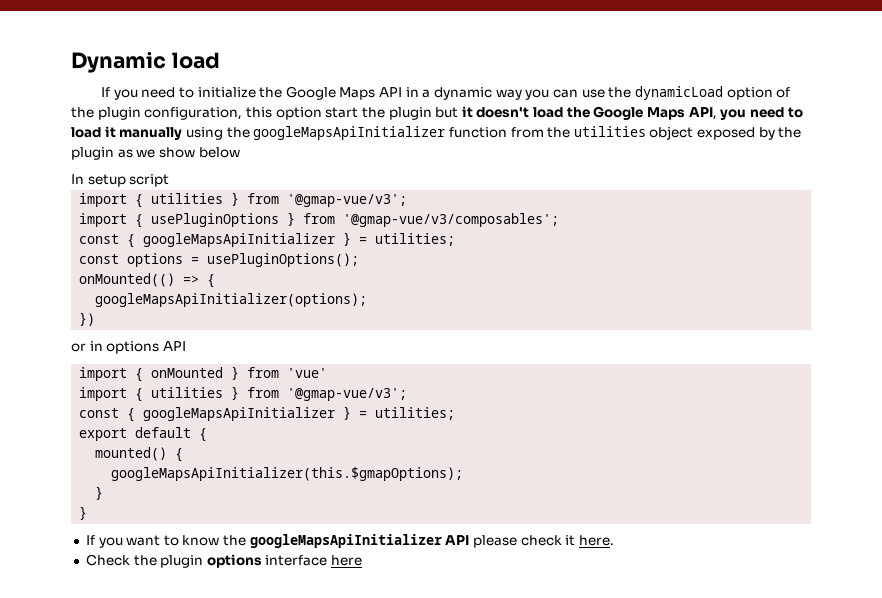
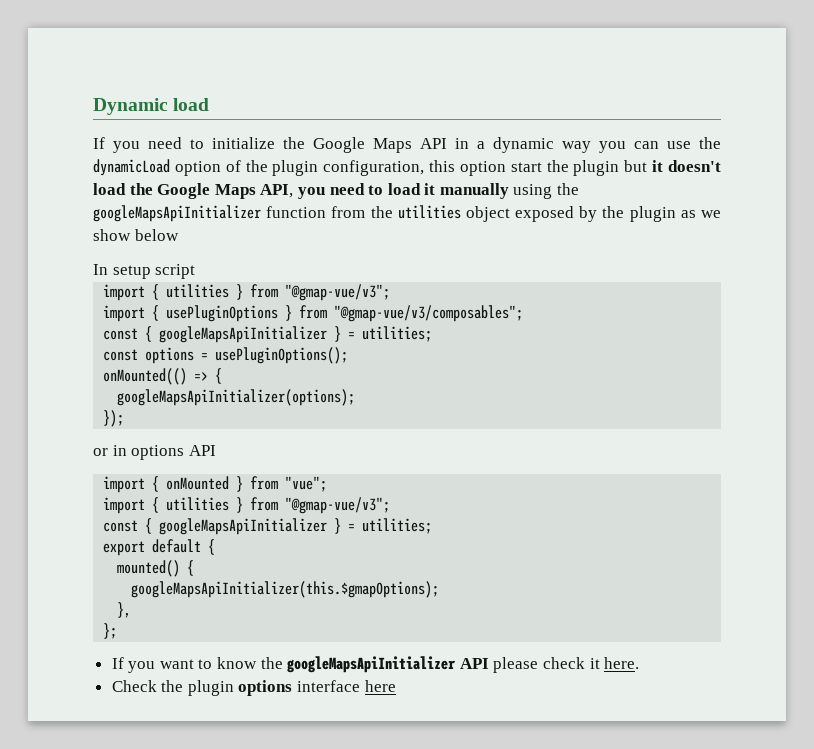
  In setup script
- import { utilities } from '@gmap-vue/v3';
+ import { utilities } from "@gmap-vue/v3";
- import { usePluginOptions } from '@gmap-vue/v3/composables';
+ import { usePluginOptions } from "@gmap-vue/v3/composables";
- })
+ });
- import { onMounted } from 'vue'
- import { utilities } from '@gmap-vue/v3';
+ import { onMounted } from "vue";
+ import { utilities } from "@gmap-vue/v3";
  googleMapsApiInitializer(this.$gmapOptions);
- }
- }
+ },
+ };

